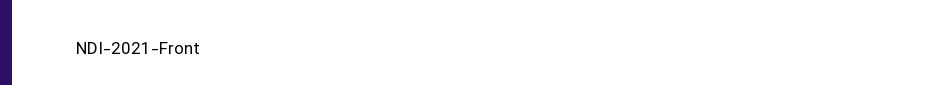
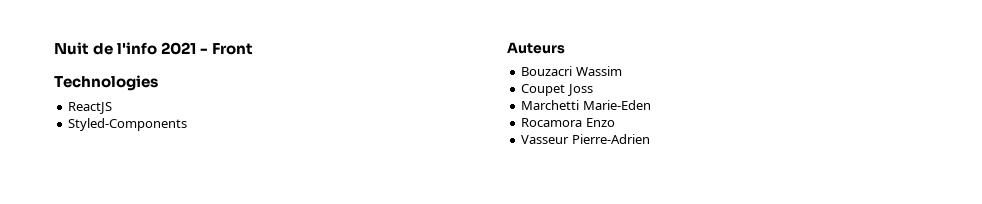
- NDI-2021-Front
+ Nuit de l'info 2021 - Front
+ Technologies
+ ReactJS
+ Styled-Components
+ Auteurs
+ Bouzacri Wassim
+ Coupet Joss
+ Marchetti Marie-Eden
+ Rocamora Enzo
+ Vasseur Pierre-Adrien

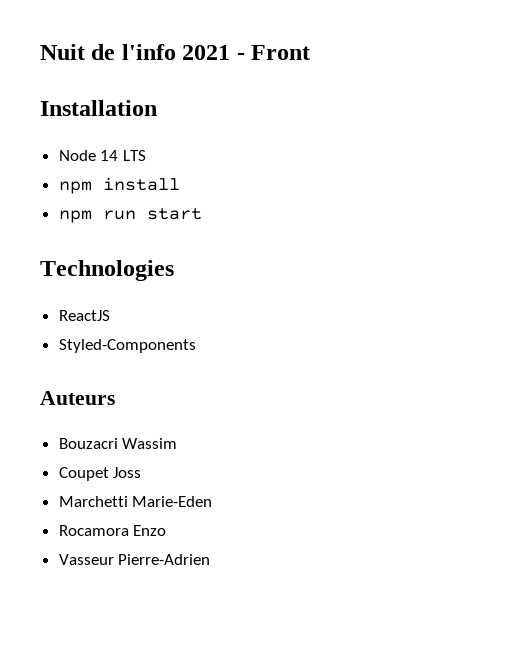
+ Installation
+ Node 14 LTS
+ npm install
+ npm run start

